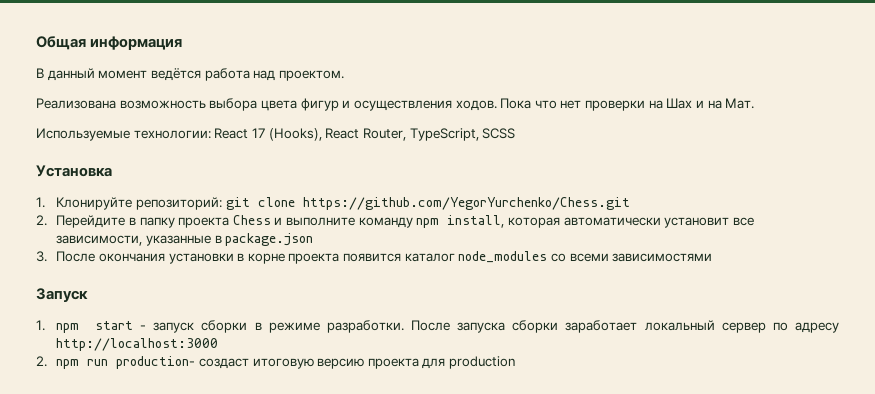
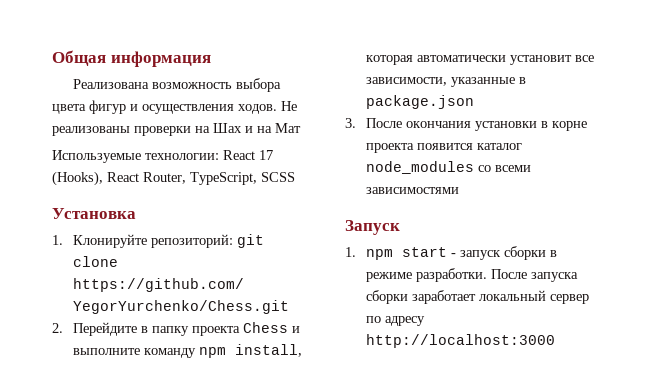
- В данный момент ведётся работа над проектом.
- Пока что нет проверки на Шах и на Мат.
+ Не реализованы проверки на Шах и на Мат
- 2. npm run production- создаст итоговую версию проекта для production

